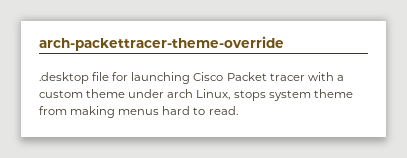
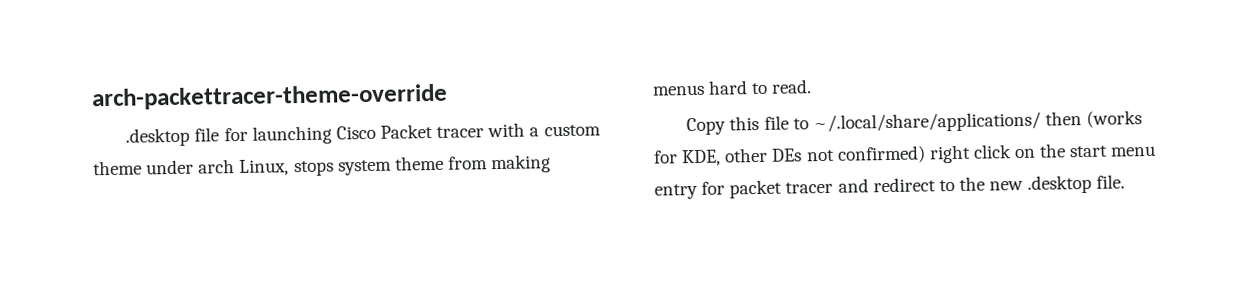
+ Copy this file to ~/.local/share/applications/ then (works for KDE, other DEs not confirmed) right click on the start menu entry for packet tracer and redirect to the new .desktop file.

